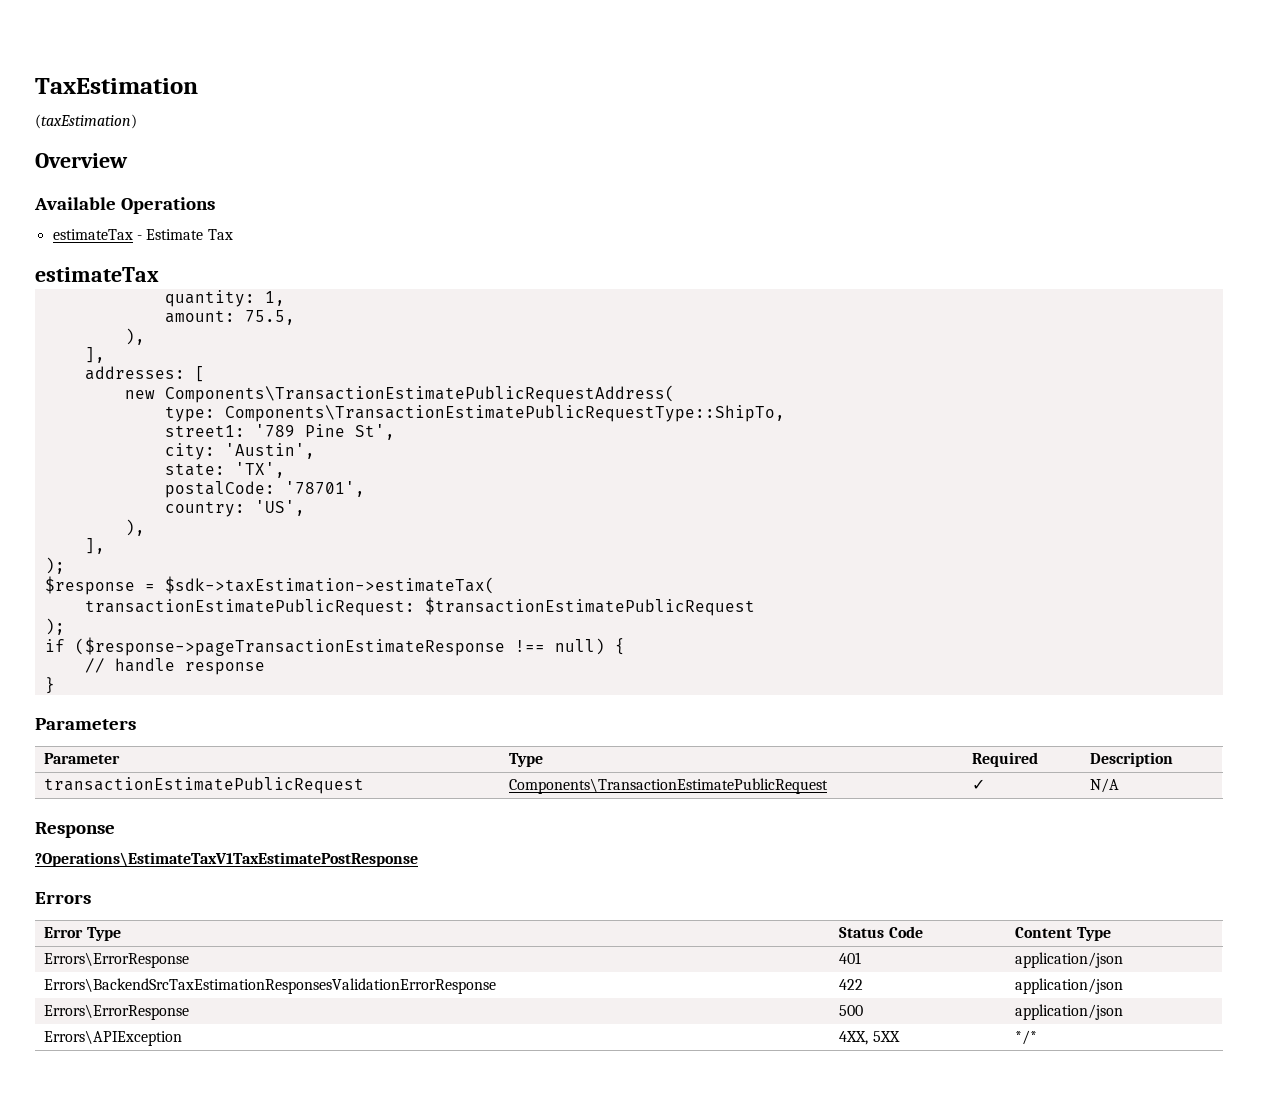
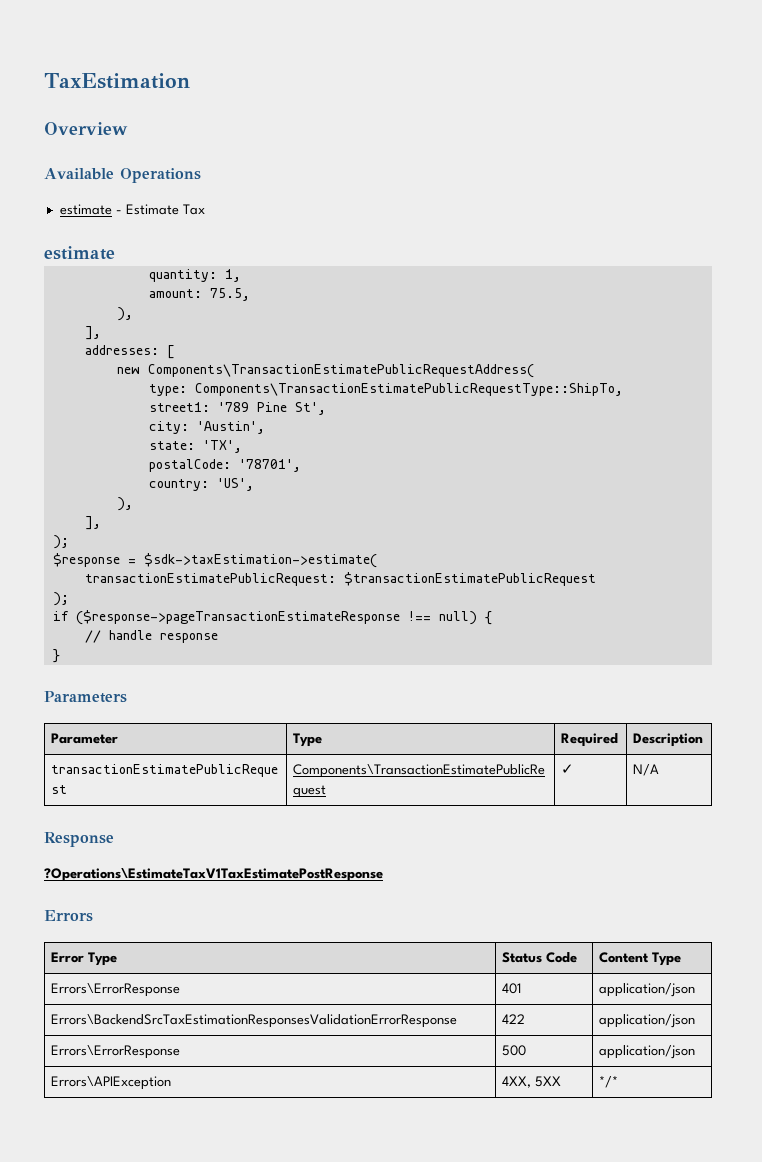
- (taxEstimation)
- estimateTax - Estimate Tax
- estimateTax
+ estimate - Estimate Tax
+ estimate
- $response = $sdk->taxEstimation->estimateTax(
+ $response = $sdk->taxEstimation->estimate(

